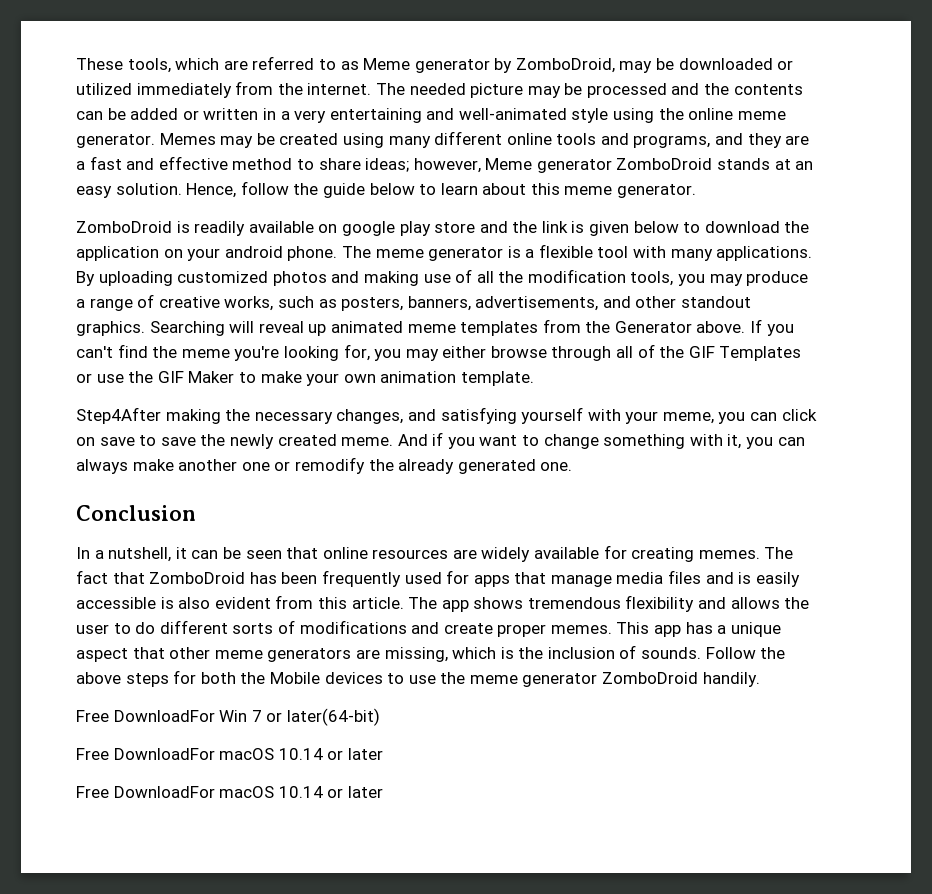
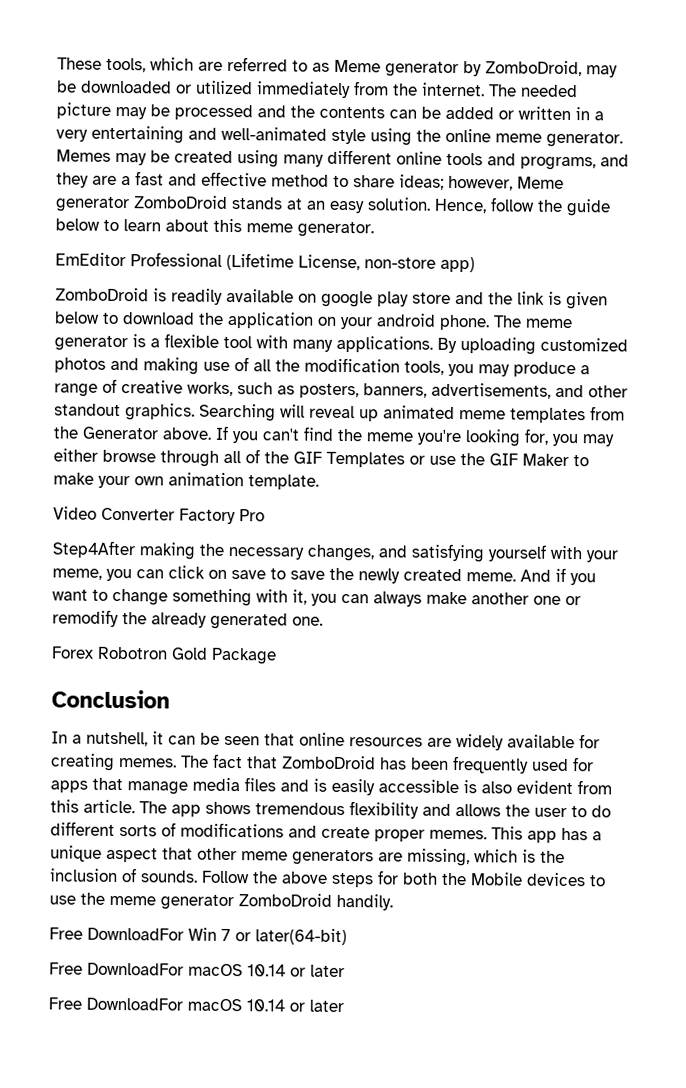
+ EmEditor Professional (Lifetime License, non-store app)
+ Video Converter Factory Pro
+ Forex Robotron Gold Package

